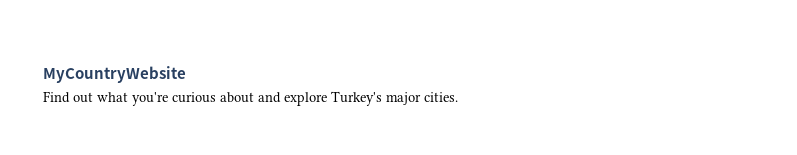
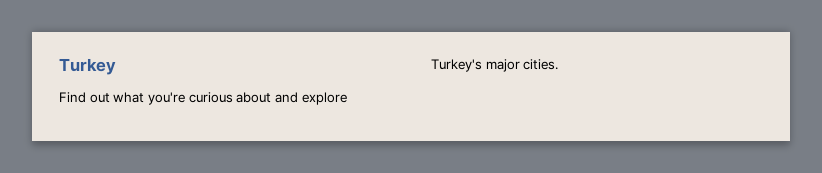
- MyCountryWebsite
+ Turkey

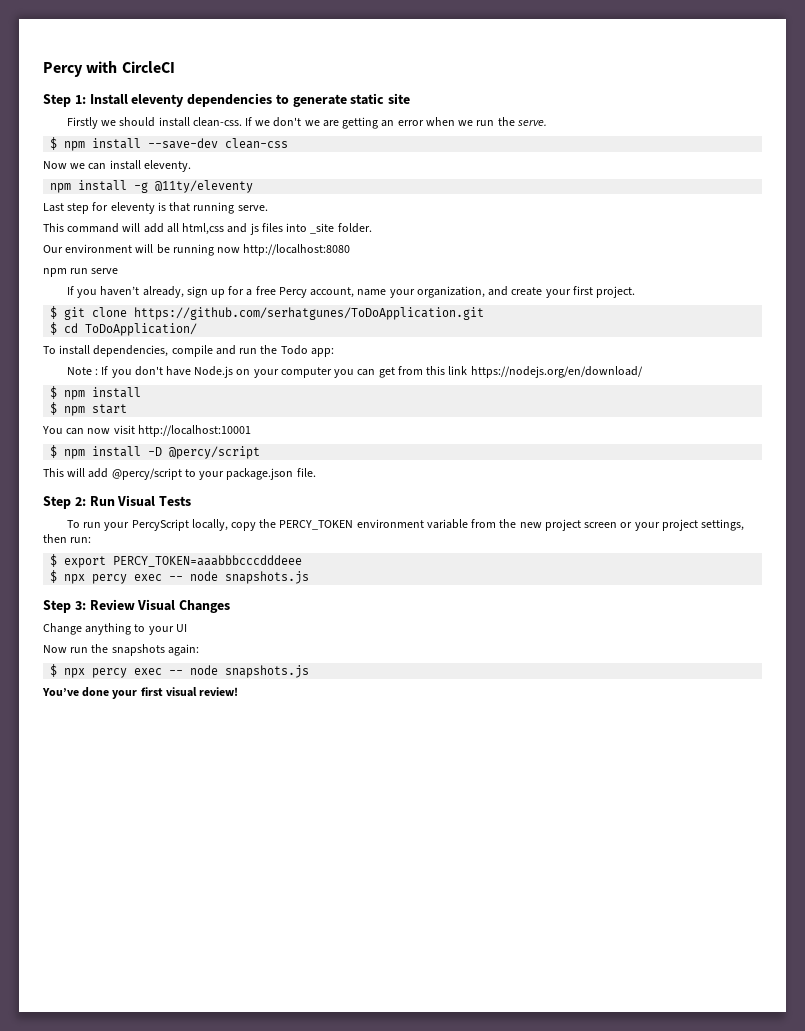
- Turkey
- Find out what you're curious about and explore Turkey's major cities.
+ Percy with CircleCI
+ Step 1: Install eleventy dependencies to generate static site
+ Firstly we should install clean-css. If we don't we are getting an error when we run the serve.
+ $ npm install --save-dev clean-css
+ Now we can install eleventy.
+ npm install -g @11ty/eleventy
+ Last step for eleventy is that running serve.
+ This command will add all html,css and js files into _site folder.
+ Our environment will be running now http://localhost:8080
+ npm run serve
+ If you haven’t already, sign up for a free Percy account, name your organization, and create your first project.
+ $ git clone https://github.com/serhatgunes/ToDoApplication.git
+ $ cd ToDoApplication/
+ To install dependencies, compile and run the Todo app:
+ Note : If you don't have Node.js on your computer you can get from this link https://nodejs.org/en/download/
+ $ npm install
+ $ npm start
+ You can now visit http://localhost:10001
+ $ npm install -D @percy/script
+ This will add @percy/script to your package.json file.
+ Step 2: Run Visual Tests
+ To run your PercyScript locally, copy the PERCY_TOKEN environment variable from the new project screen or your project settings, then run:
+ $ export PERCY_TOKEN=aaabbbcccdddeee
+ $ npx percy exec -- node snapshots.js
+ Step 3: Review Visual Changes
+ Change anything to your UI
+ Now run the snapshots again:
+ $ npx percy exec -- node snapshots.js
+ You’ve done your first visual review!

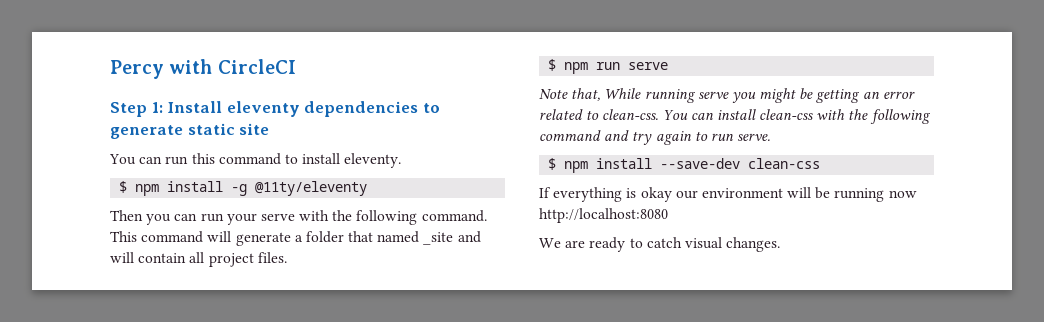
- Firstly we should install clean-css. If we don't we are getting an error when we run the serve.
+ You can run this command to install eleventy.
+ $ npm install -g @11ty/eleventy
+ Then you can run your serve with the following command. This command will generate a folder that named _site and will contain all project files.
+ $ npm run serve
+ Note that, While running serve you might be getting an error related to clean-css. You can install clean-css with the following command and try again to run serve.
- Now we can install eleventy.
- npm install -g @11ty/eleventy
- Last step for eleventy is that running serve.
- This command will add all html,css and js files into _site folder.
- Our environment will be running now http://localhost:8080
+ If everything is okay our environment will be running now http://localhost:8080
- npm run serve
- If you haven’t already, sign up for a free Percy account, name your organization, and create your first project.
- $ git clone https://github.com/serhatgunes/ToDoApplication.git
- $ cd ToDoApplication/
- To install dependencies, compile and run the Todo app:
- Note : If you don't have Node.js on your computer you can get from this link https://nodejs.org/en/download/
- $ npm install
- $ npm start
- You can now visit http://localhost:10001
- $ npm install -D @percy/script
- This will add @percy/script to your package.json file.
- Step 2: Run Visual Tests
- To run your PercyScript locally, copy the PERCY_TOKEN environment variable from the new project screen or your project settings, then run:
- $ export PERCY_TOKEN=aaabbbcccdddeee
- $ npx percy exec -- node snapshots.js
- Step 3: Review Visual Changes
- Change anything to your UI
- Now run the snapshots again:
- $ npx percy exec -- node snapshots.js
- You’ve done your first visual review!
+ We are ready to catch visual changes.

